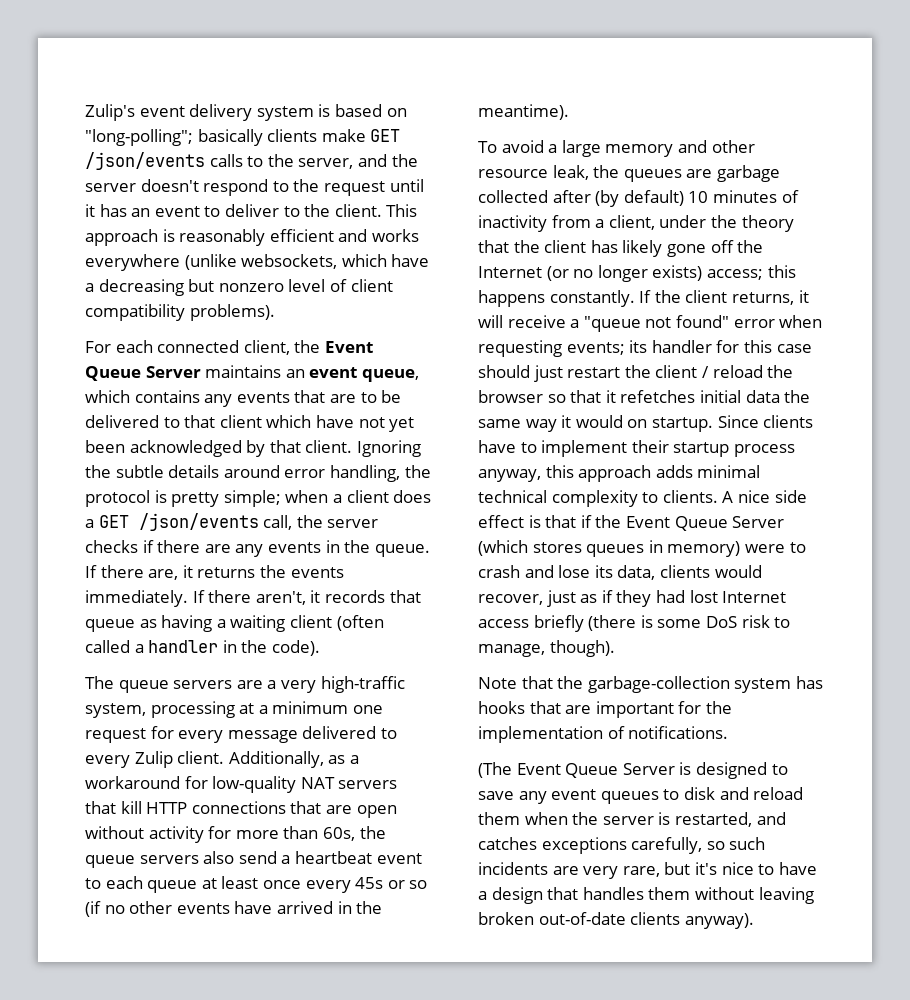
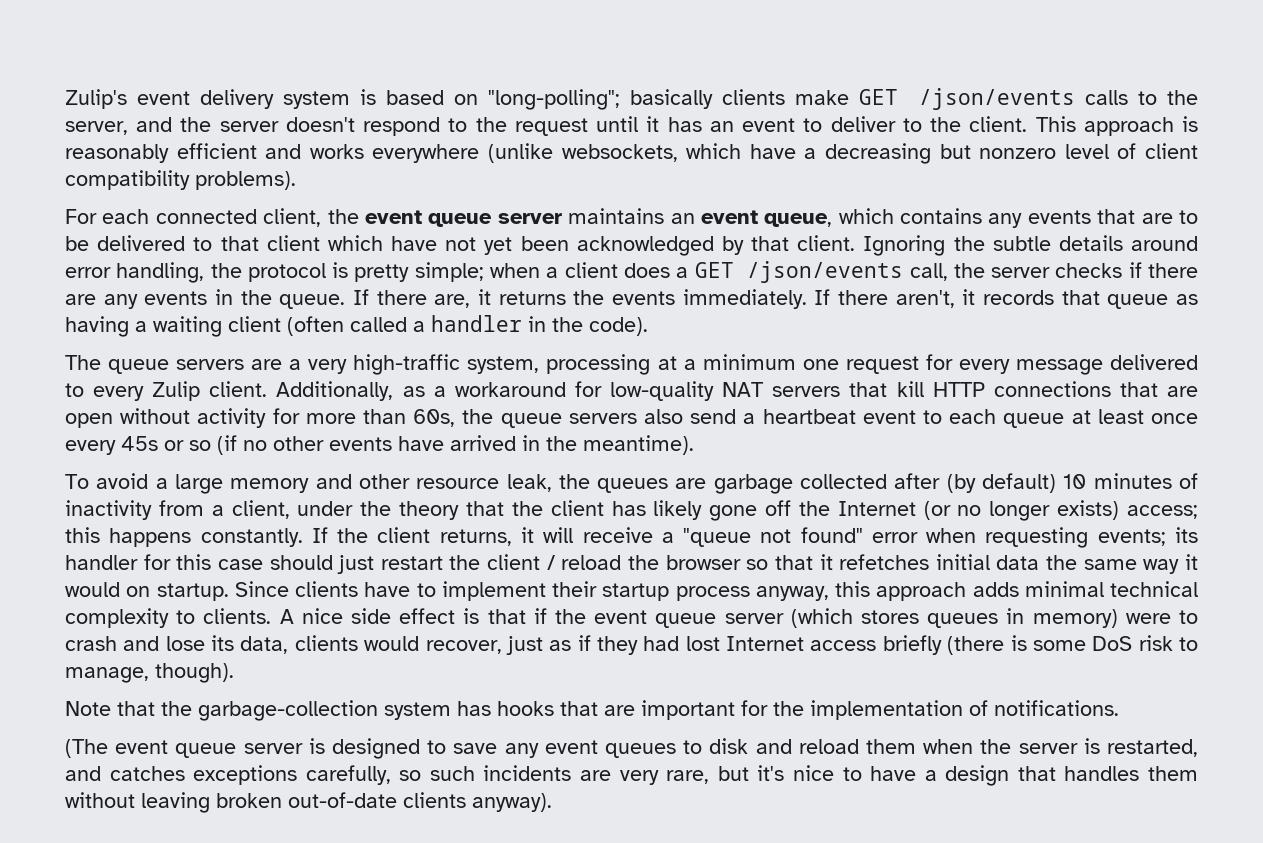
- For each connected client, the Event Queue Server maintains an event queue, which contains any events that are to be delivered to that client which have not yet been acknowledged by that client.
+ For each connected client, the event queue server maintains an event queue, which contains any events that are to be delivered to that client which have not yet been acknowledged by that client.
- A nice side effect is that if the Event Queue Server (which stores queues in memory) were to crash and lose its data, clients would recover, just as if they had lost Internet access briefly (there is some DoS risk to manage, though).
+ A nice side effect is that if the event queue server (which stores queues in memory) were to crash and lose its data, clients would recover, just as if they had lost Internet access briefly (there is some DoS risk to manage, though).
- (The Event Queue Server is designed to save any event queues to disk and reload them when the server is restarted, and catches exceptions carefully, so such incidents are very rare, but it's nice to have a design that handles them without leaving broken out-of-date clients anyway).
+ (The event queue server is designed to save any event queues to disk and reload them when the server is restarted, and catches exceptions carefully, so such incidents are very rare, but it's nice to have a design that handles them without leaving broken out-of-date clients anyway).

